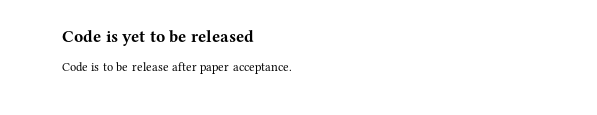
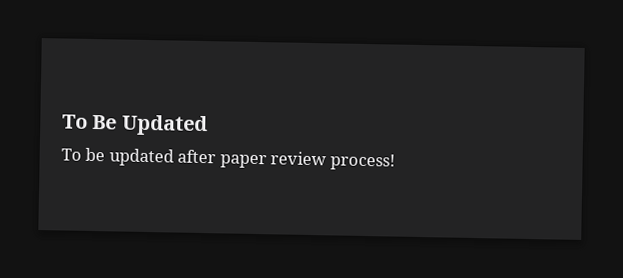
- Code is yet to be released
- Code is to be release after paper acceptance.
+ To Be Updated
+ To be updated after paper review process!

